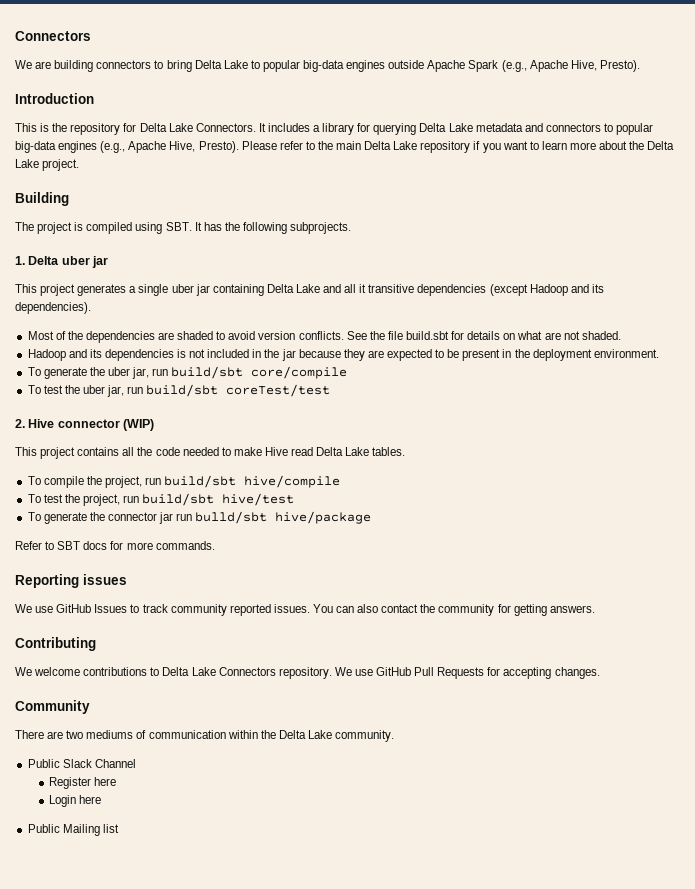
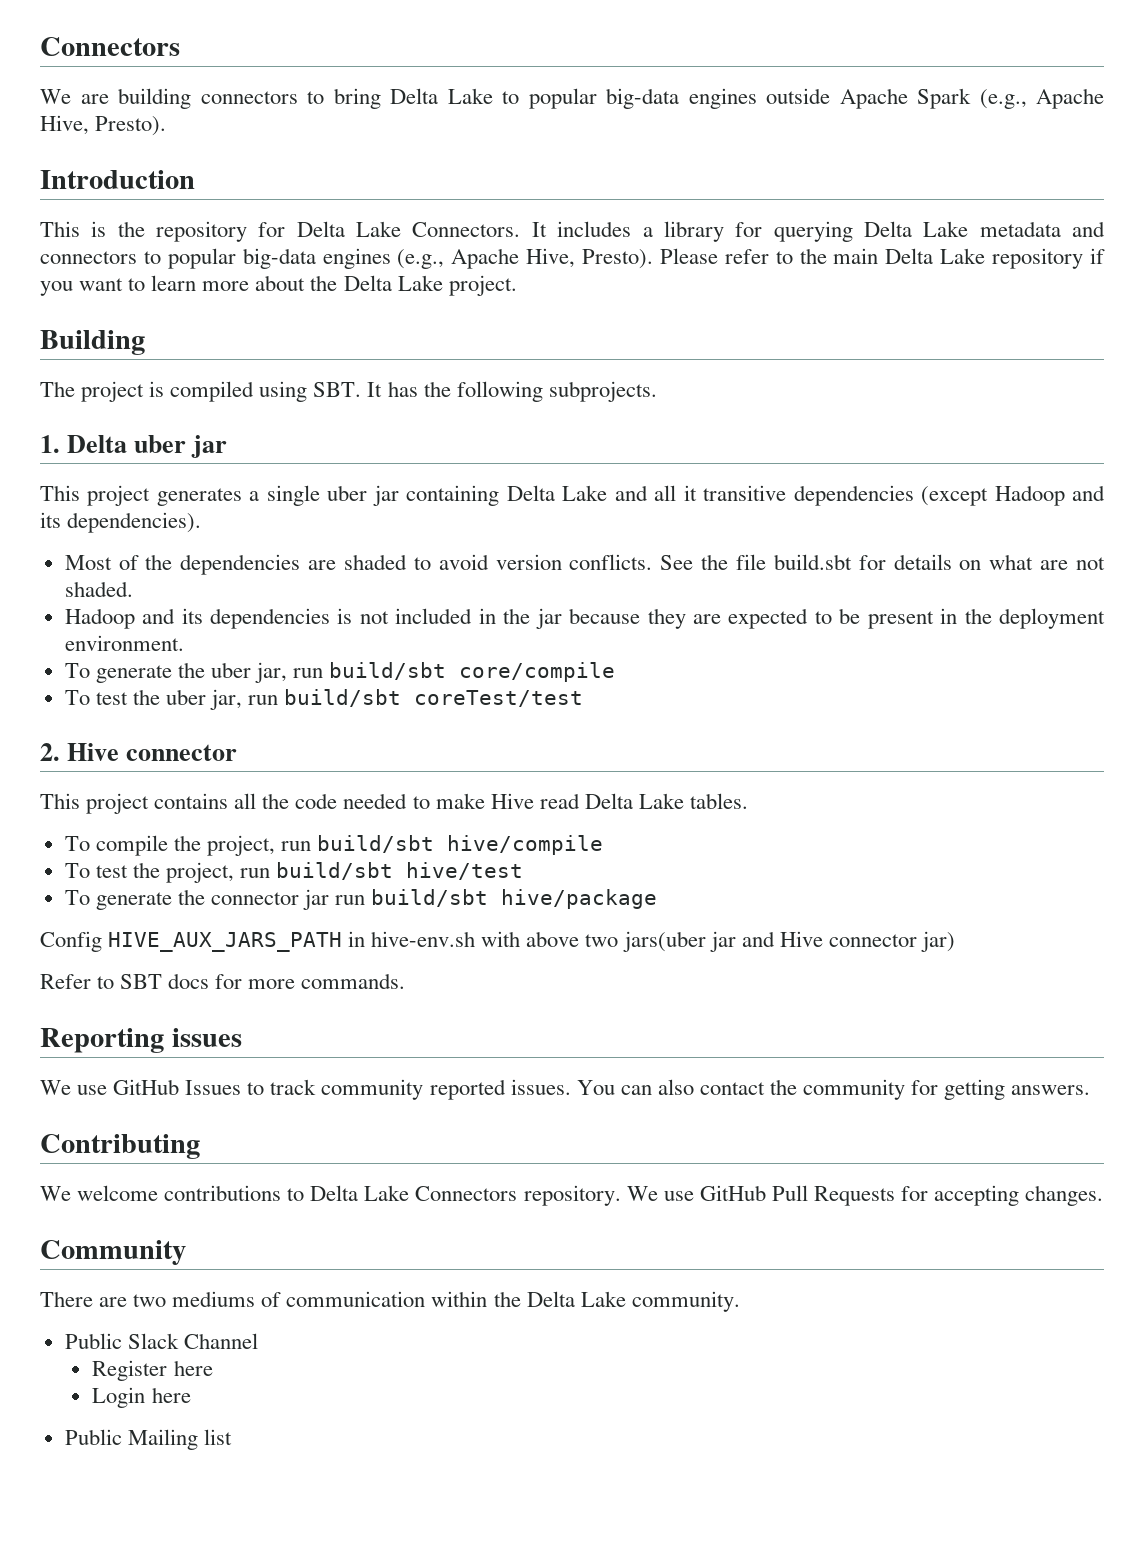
- 2. Hive connector (WIP)
+ 2. Hive connector
- To generate the connector jar run bulld/sbt hive/package
+ To generate the connector jar run build/sbt hive/package
+ Config HIVE_AUX_JARS_PATH in hive-env.sh with above two jars(uber jar and Hive connector jar)

